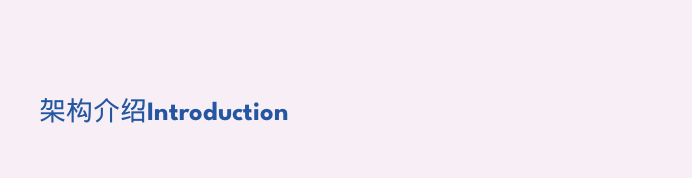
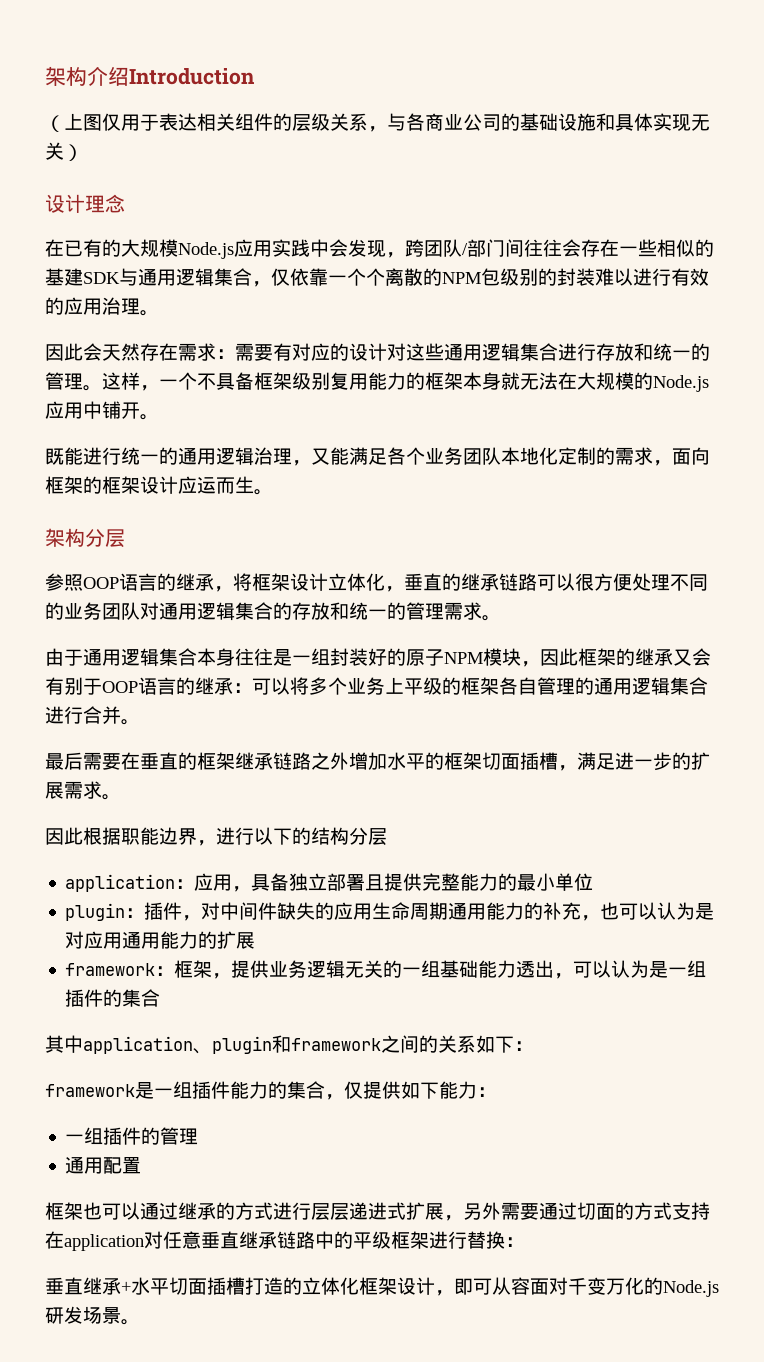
+ （上图仅用于表达相关组件的层级关系，与各商业公司的基础设施和具体实现无关）
+ 设计理念
+ 在已有的大规模Node.js应用实践中会发现，跨团队/部门间往往会存在一些相似的基建SDK与通用逻辑集合，仅依靠一个个离散的NPM包级别的封装难以进行有效的应用治理。
+ 因此会天然存在需求：需要有对应的设计对这些通用逻辑集合进行存放和统一的管理。这样，一个不具备框架级别复用能力的框架本身就无法在大规模的Node.js应用中铺开。
+ 既能进行统一的通用逻辑治理，又能满足各个业务团队本地化定制的需求，面向框架的框架设计应运而生。
+ 架构分层
+ 参照OOP语言的继承，将框架设计立体化，垂直的继承链路可以很方便处理不同的业务团队对通用逻辑集合的存放和统一的管理需求。
+ 由于通用逻辑集合本身往往是一组封装好的原子NPM模块，因此框架的继承又会有别于OOP语言的继承：可以将多个业务上平级的框架各自管理的通用逻辑集合进行合并。
+ 最后需要在垂直的框架继承链路之外增加水平的框架切面插槽，满足进一步的扩展需求。
+ 因此根据职能边界，进行以下的结构分层
+ application：应用，具备独立部署且提供完整能力的最小单位
+ plugin：插件，对中间件缺失的应用生命周期通用能力的补充，也可以认为是对应用通用能力的扩展
+ framework：框架，提供业务逻辑无关的一组基础能力透出，可以认为是一组插件的集合
+ 其中application、plugin和framework之间的关系如下：
+ framework是一组插件能力的集合，仅提供如下能力：
+ 一组插件的管理
+ 通用配置
+ 框架也可以通过继承的方式进行层层递进式扩展，另外需要通过切面的方式支持在application对任意垂直继承链路中的平级框架进行替换：
+ 垂直继承+水平切面插槽打造的立体化框架设计，即可从容面对千变万化的Node.js研发场景。

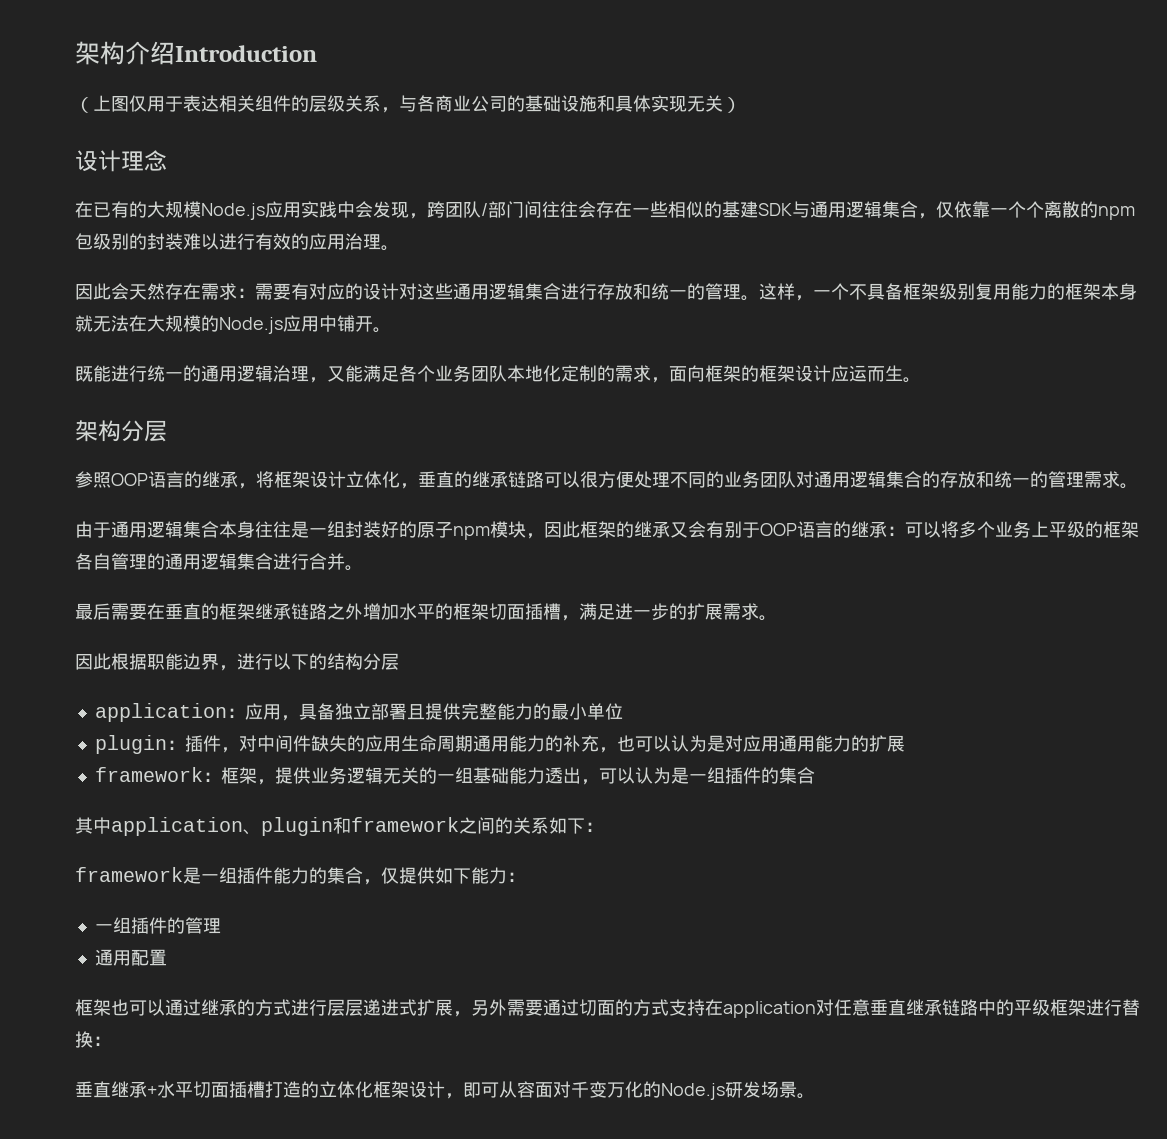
- 在已有的大规模Node.js应用实践中会发现，跨团队/部门间往往会存在一些相似的基建SDK与通用逻辑集合，仅依靠一个个离散的NPM包级别的封装难以进行有效的应用治理。
+ 在已有的大规模Node.js应用实践中会发现，跨团队/部门间往往会存在一些相似的基建SDK与通用逻辑集合，仅依靠一个个离散的npm包级别的封装难以进行有效的应用治理。
- 由于通用逻辑集合本身往往是一组封装好的原子NPM模块，因此框架的继承又会有别于OOP语言的继承：可以将多个业务上平级的框架各自管理的通用逻辑集合进行合并。
+ 由于通用逻辑集合本身往往是一组封装好的原子npm模块，因此框架的继承又会有别于OOP语言的继承：可以将多个业务上平级的框架各自管理的通用逻辑集合进行合并。

